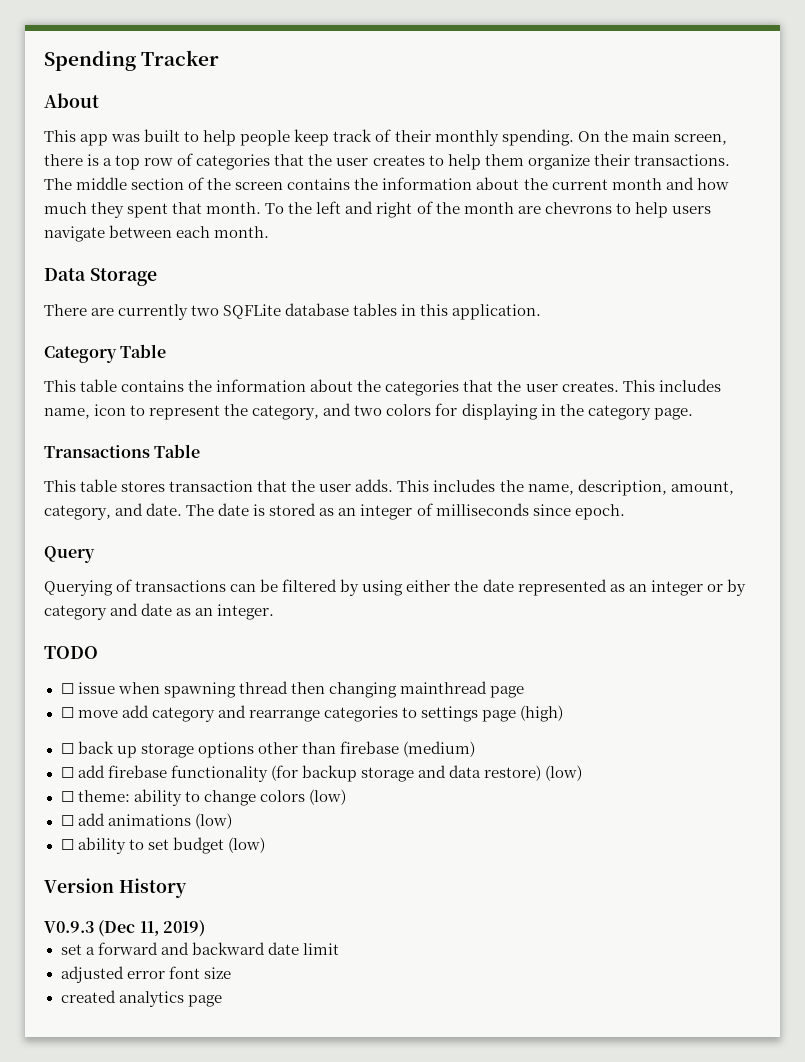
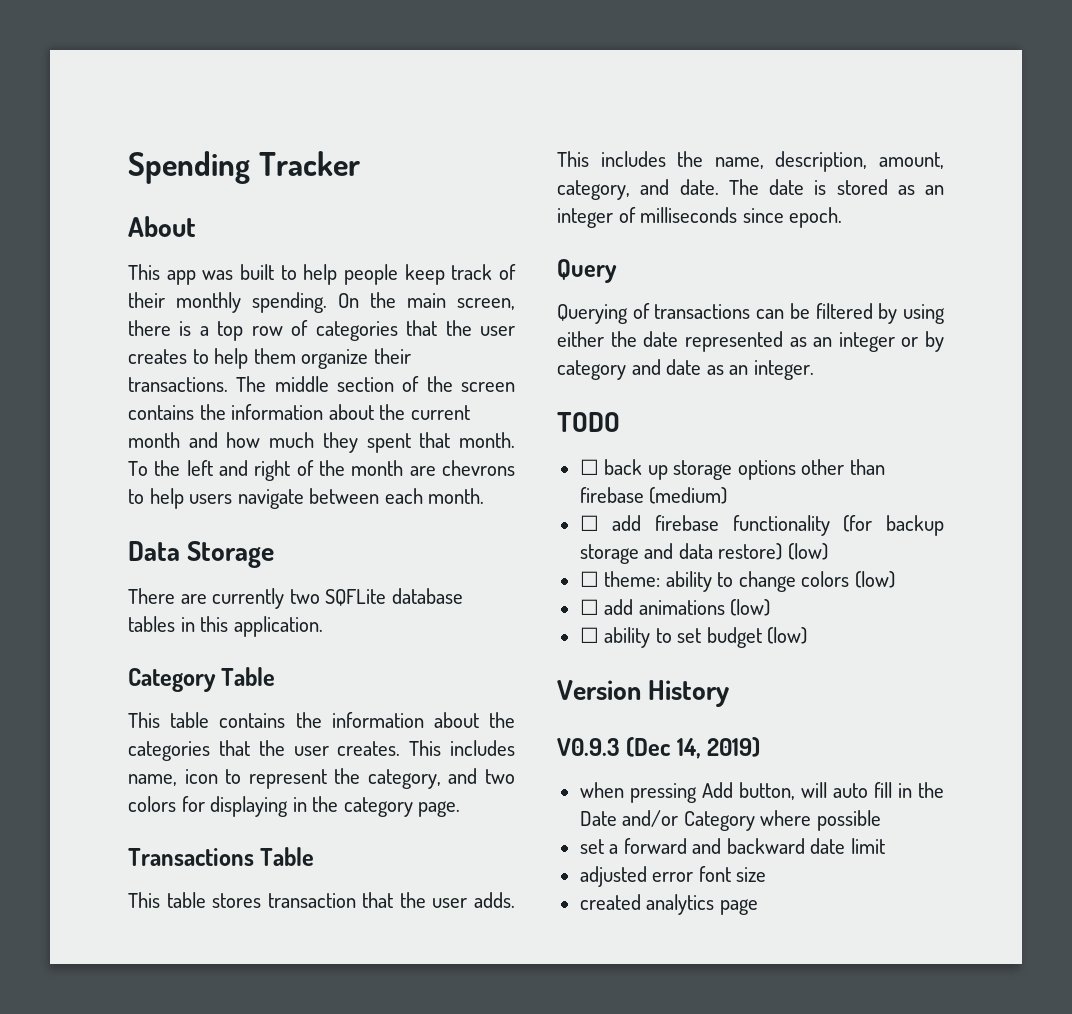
- ☐ issue when spawning thread then changing mainthread page
- ☐ move add category and rearrange categories to settings page (high)
- V0.9.3 (Dec 11, 2019)
+ V0.9.3 (Dec 14, 2019)
+ when pressing Add button, will auto fill in the Date and/or Category where possible

